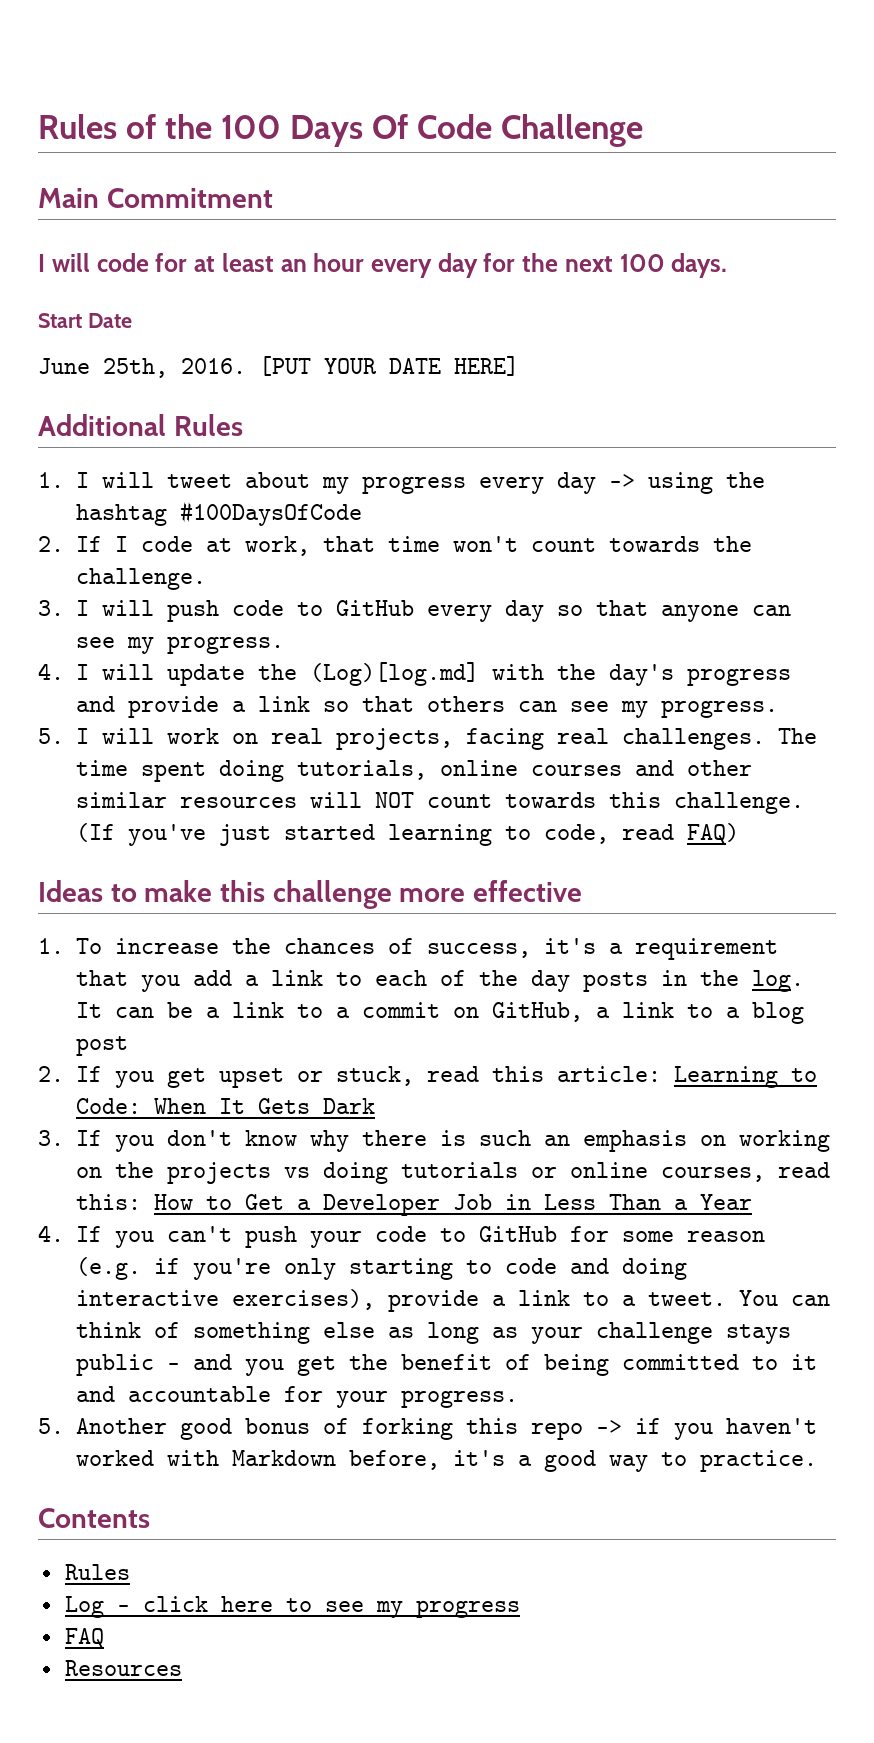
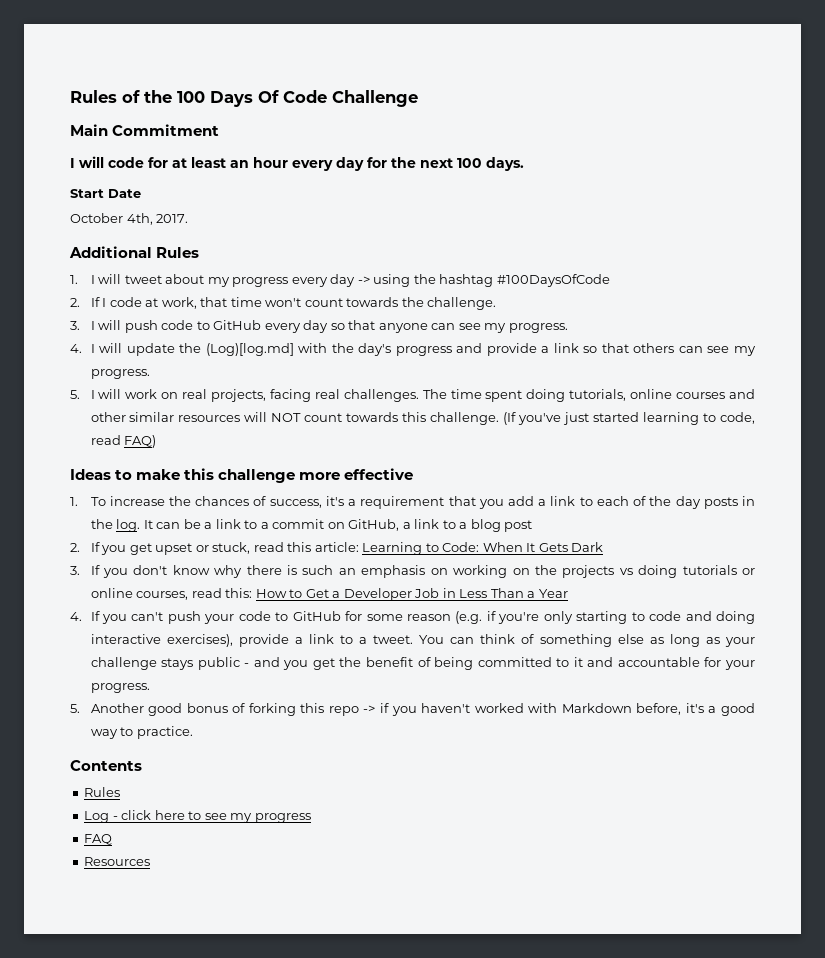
- June 25th, 2016. [PUT YOUR DATE HERE]
+ October 4th, 2017.

